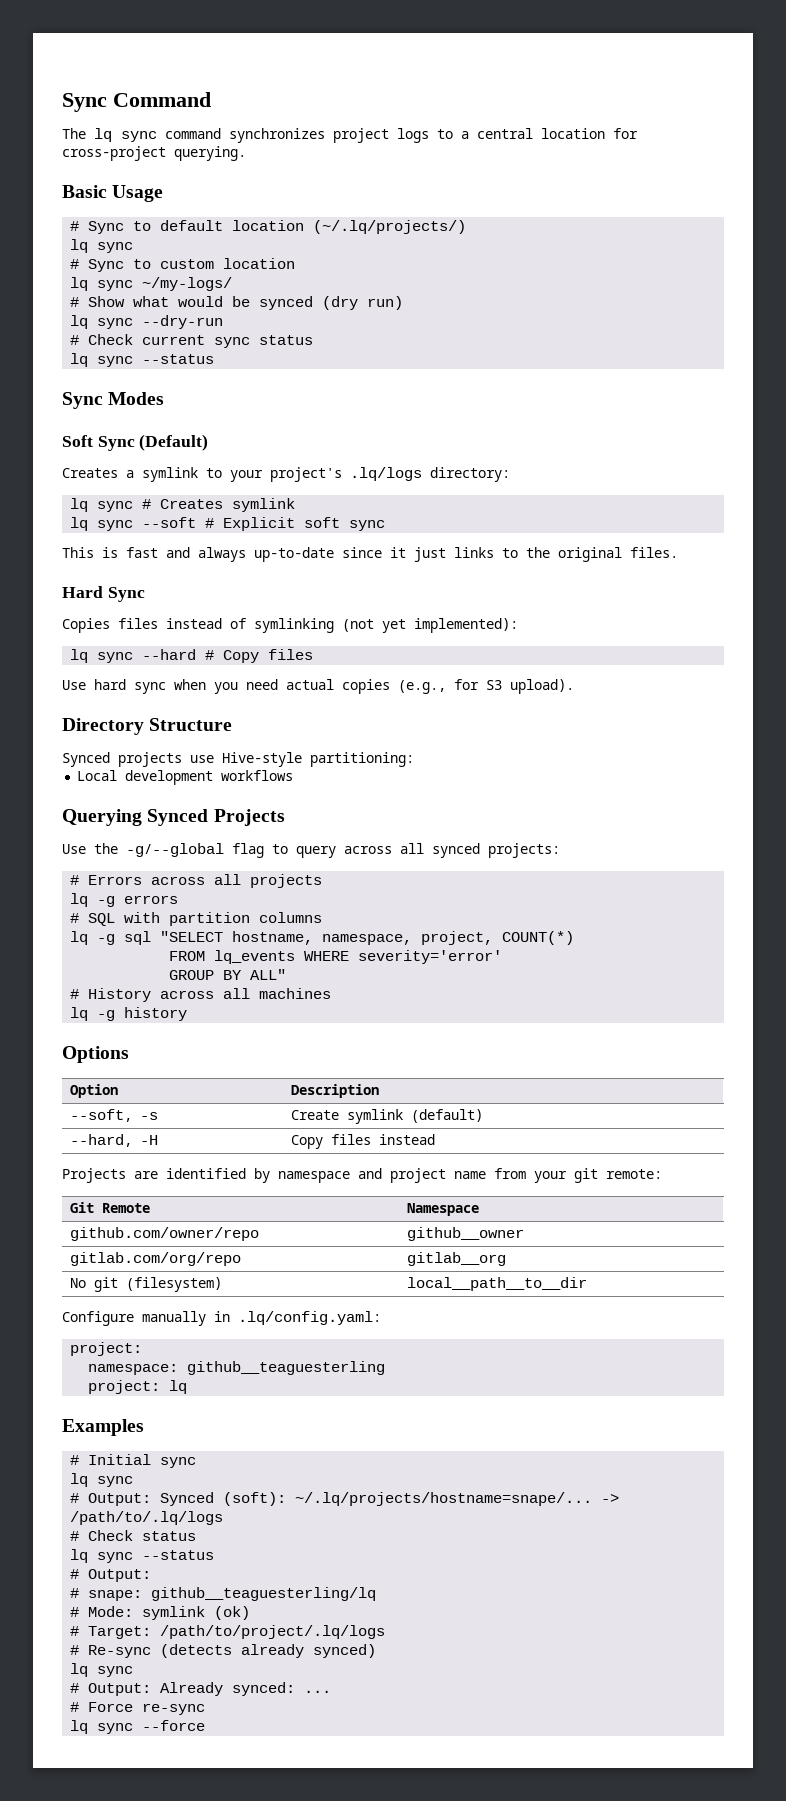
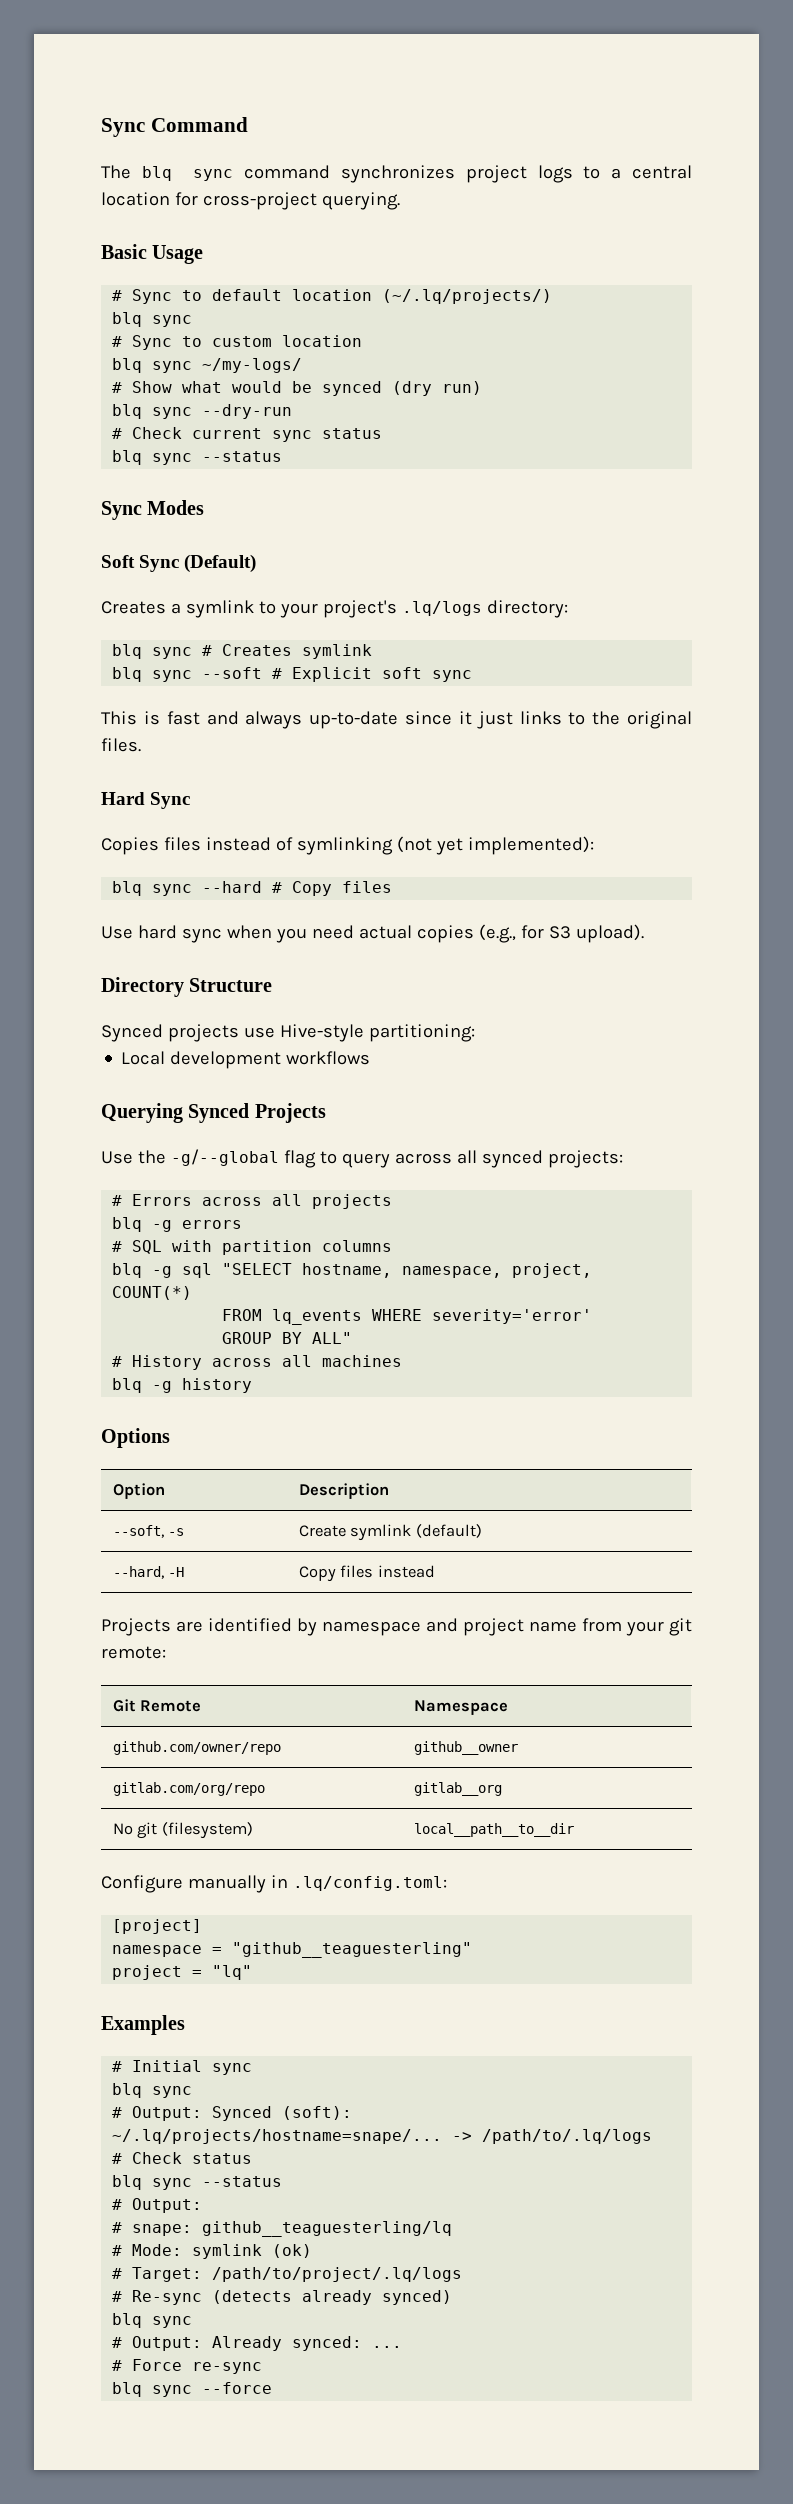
- The lq sync command synchronizes project logs to a central location for cross-project querying.
+ The blq sync command synchronizes project logs to a central location for cross-project querying.
  # Sync to default location (~/.lq/projects/)
- lq sync
+ blq sync
- lq sync ~/my-logs/
+ blq sync ~/my-logs/
- lq sync --dry-run
+ blq sync --dry-run
  # Check current sync status
- lq sync --status
+ blq sync --status
- lq sync # Creates symlink
+ blq sync # Creates symlink
- lq sync --soft # Explicit soft sync
+ blq sync --soft # Explicit soft sync
- lq sync --hard # Copy files
+ blq sync --hard # Copy files
- lq -g errors
+ blq -g errors
- lq -g sql "SELECT hostname, namespace, project, COUNT(*)
+ blq -g sql "SELECT hostname, namespace, project, COUNT(*)
- lq -g history
+ blq -g history
- Configure manually in .lq/config.yaml:
- project:
- namespace: github__teaguesterling
- project: lq
+ Configure manually in .lq/config.toml:
+ [project]
+ namespace = "github__teaguesterling"
+ project = "lq"
  # Initial sync
- lq sync
+ blq sync
  # Check status
- lq sync --status
+ blq sync --status
  # Re-sync (detects already synced)
- lq sync
+ blq sync
- lq sync --force
+ blq sync --force

